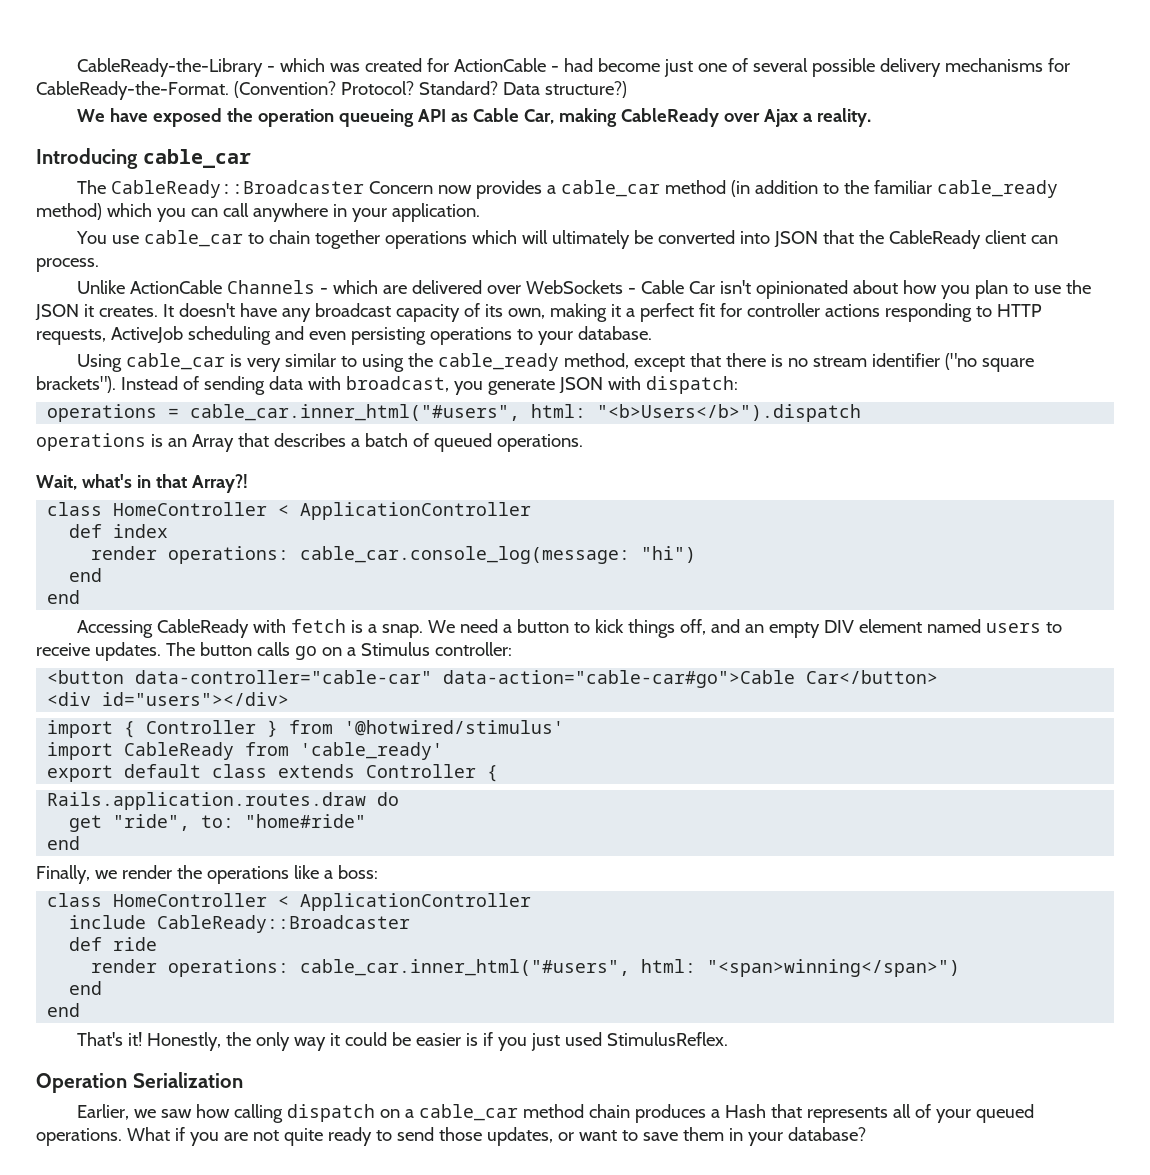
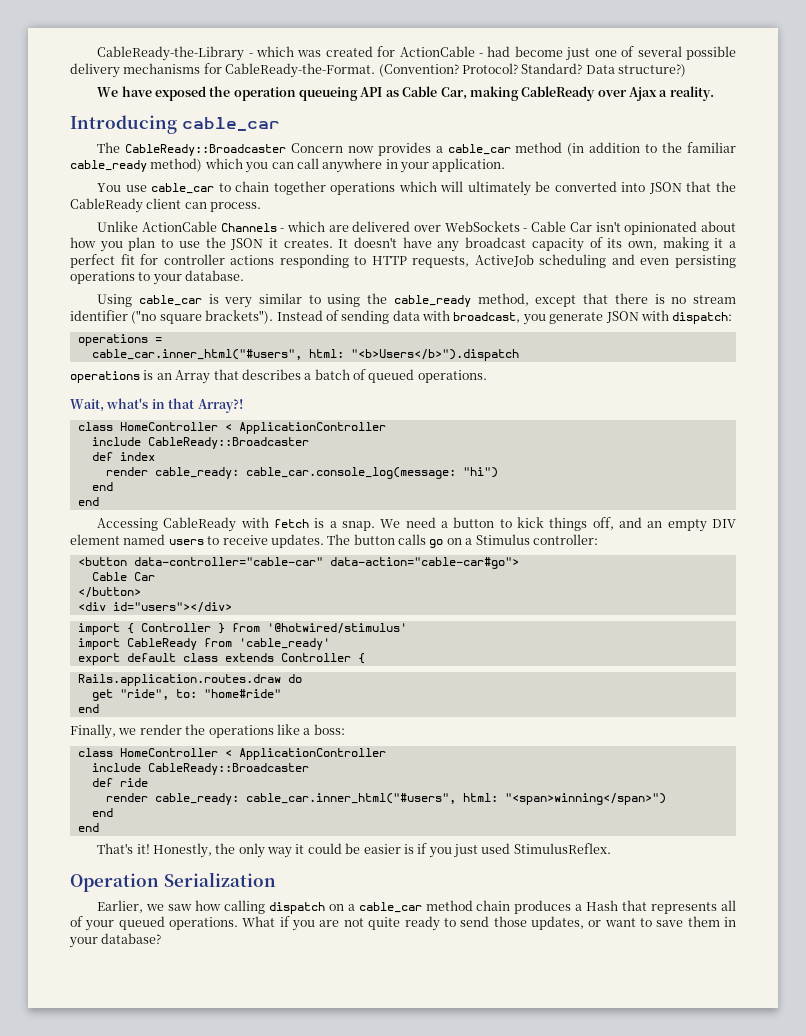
- operations = cable_car.inner_html("#users", html: "<b>Users</b>").dispatch
+ operations =
+ cable_car.inner_html("#users", html: "<b>Users</b>").dispatch
  Wait, what's in that Array?!
  class HomeController < ApplicationController
+ include CableReady::Broadcaster
- render operations: cable_car.console_log(message: "hi")
+ render cable_ready: cable_car.console_log(message: "hi")
- <button data-controller="cable-car" data-action="cable-car#go">Cable Car</button>
+ <button data-controller="cable-car" data-action="cable-car#go">
+ Cable Car
+ </button>
- render operations: cable_car.inner_html("#users", html: "<span>winning</span>")
+ render cable_ready: cable_car.inner_html("#users", html: "<span>winning</span>")

